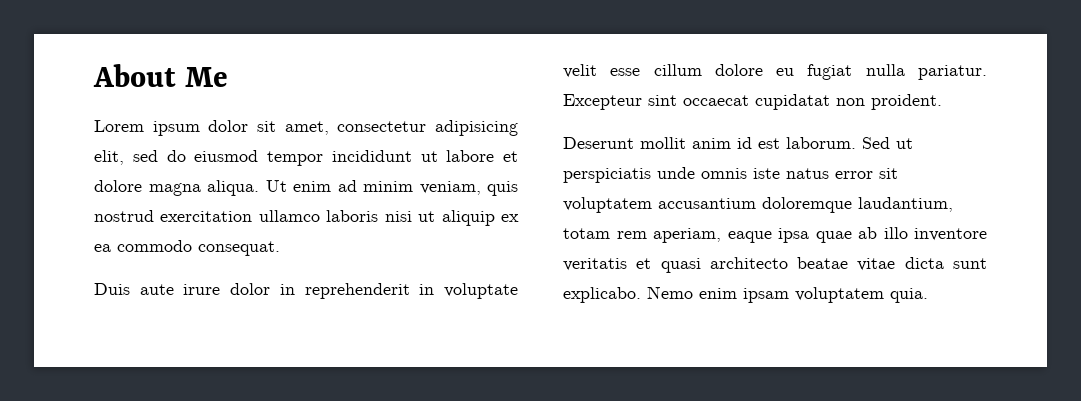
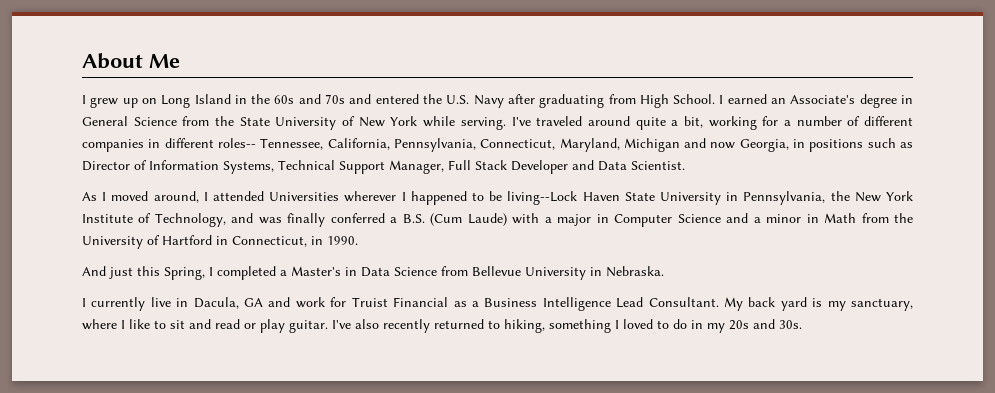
- Lorem ipsum dolor sit amet, consectetur adipisicing elit, sed do eiusmod tempor incididunt ut labore et dolore magna aliqua. Ut enim ad minim veniam, quis nostrud exercitation ullamco laboris nisi ut aliquip ex ea commodo consequat.
- Duis aute irure dolor in reprehenderit in voluptate velit esse cillum dolore eu fugiat nulla pariatur. Excepteur sint occaecat cupidatat non proident.
- Deserunt mollit anim id est laborum. Sed ut perspiciatis unde omnis iste natus error sit voluptatem accusantium doloremque laudantium, totam rem aperiam, eaque ipsa quae ab illo inventore veritatis et quasi architecto beatae vitae dicta sunt explicabo. Nemo enim ipsam voluptatem quia.
+ I grew up on Long Island in the 60s and 70s and entered the U.S. Navy after graduating from High School. I earned an Associate's degree in General Science from the State University of New York while serving. I've traveled around quite a bit, working for a number of different companies in different roles-- Tennessee, California, Pennsylvania, Connecticut, Maryland, Michigan and now Georgia, in positions such as Director of Information Systems, Technical Support Manager, Full Stack Developer and Data Scientist.
+ As I moved around, I attended Universities wherever I happened to be living--Lock Haven State University in Pennsylvania, the New York Institute of Technology, and was finally conferred a B.S. (Cum Laude) with a major in Computer Science and a minor in Math from the University of Hartford in Connecticut, in 1990.
+ And just this Spring, I completed a Master's in Data Science from Bellevue University in Nebraska.
+ I currently live in Dacula, GA and work for Truist Financial as a Business Intelligence Lead Consultant. My back yard is my sanctuary, where I like to sit and read or play guitar. I've also recently returned to hiking, something I loved to do in my 20s and 30s.

